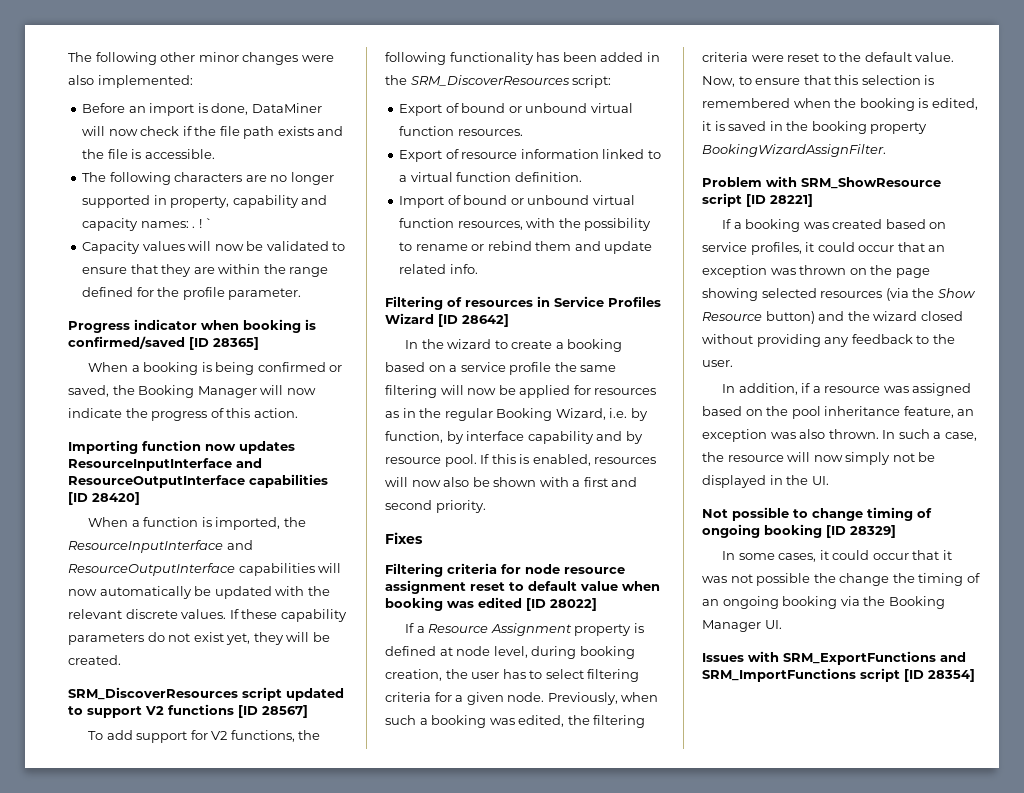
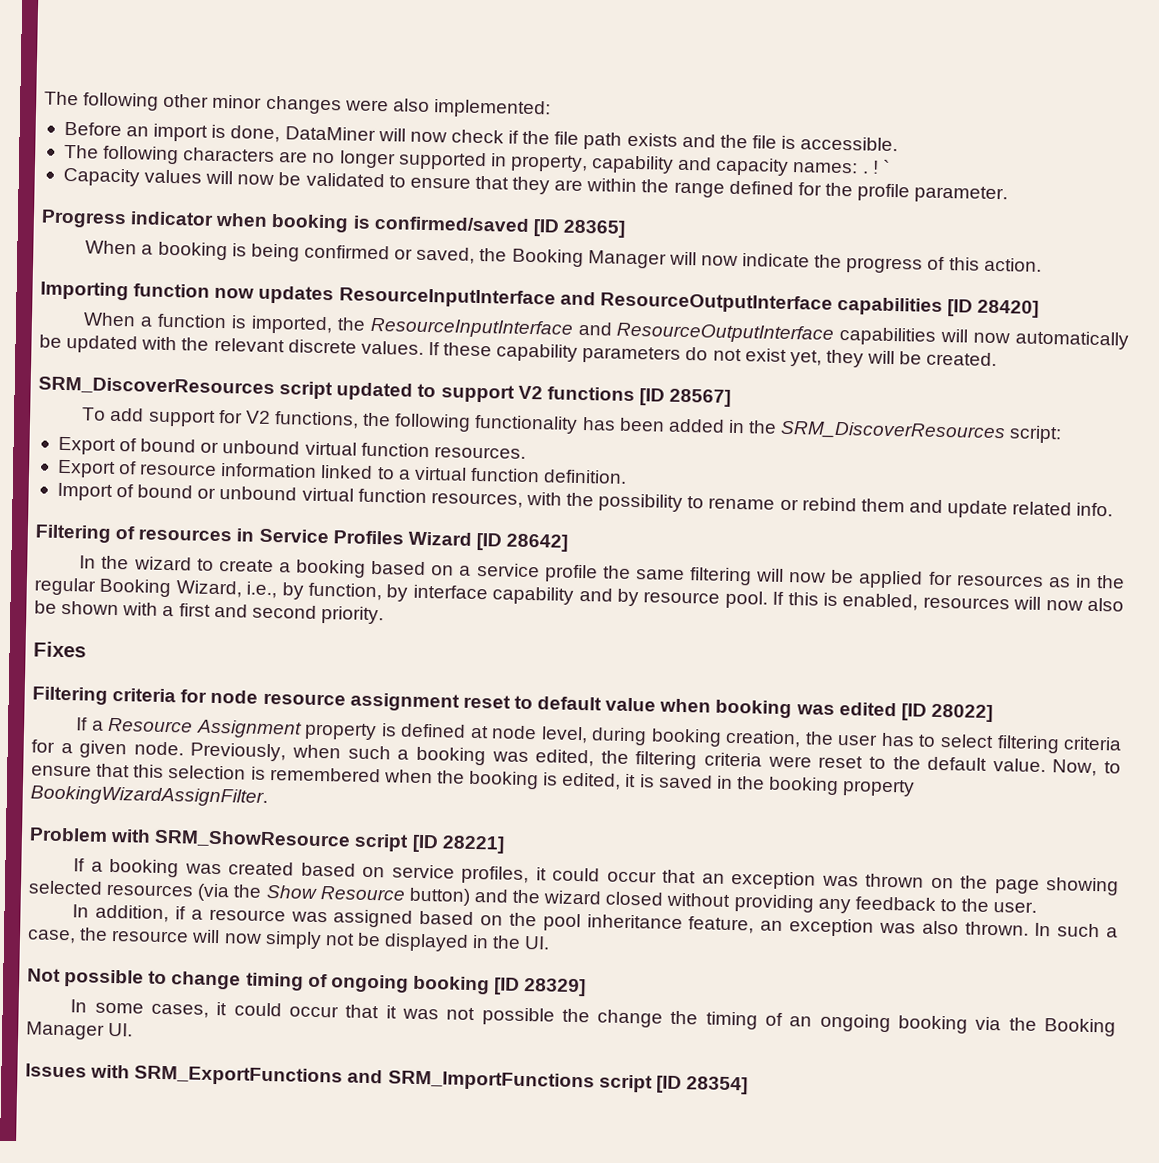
- In the wizard to create a booking based on a service profile the same filtering will now be applied for resources as in the regular Booking Wizard, i.e. by function, by interface capability and by resource pool.
+ In the wizard to create a booking based on a service profile the same filtering will now be applied for resources as in the regular Booking Wizard, i.e., by function, by interface capability and by resource pool.

